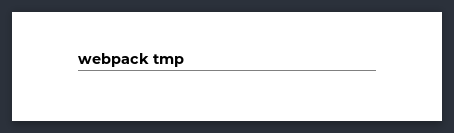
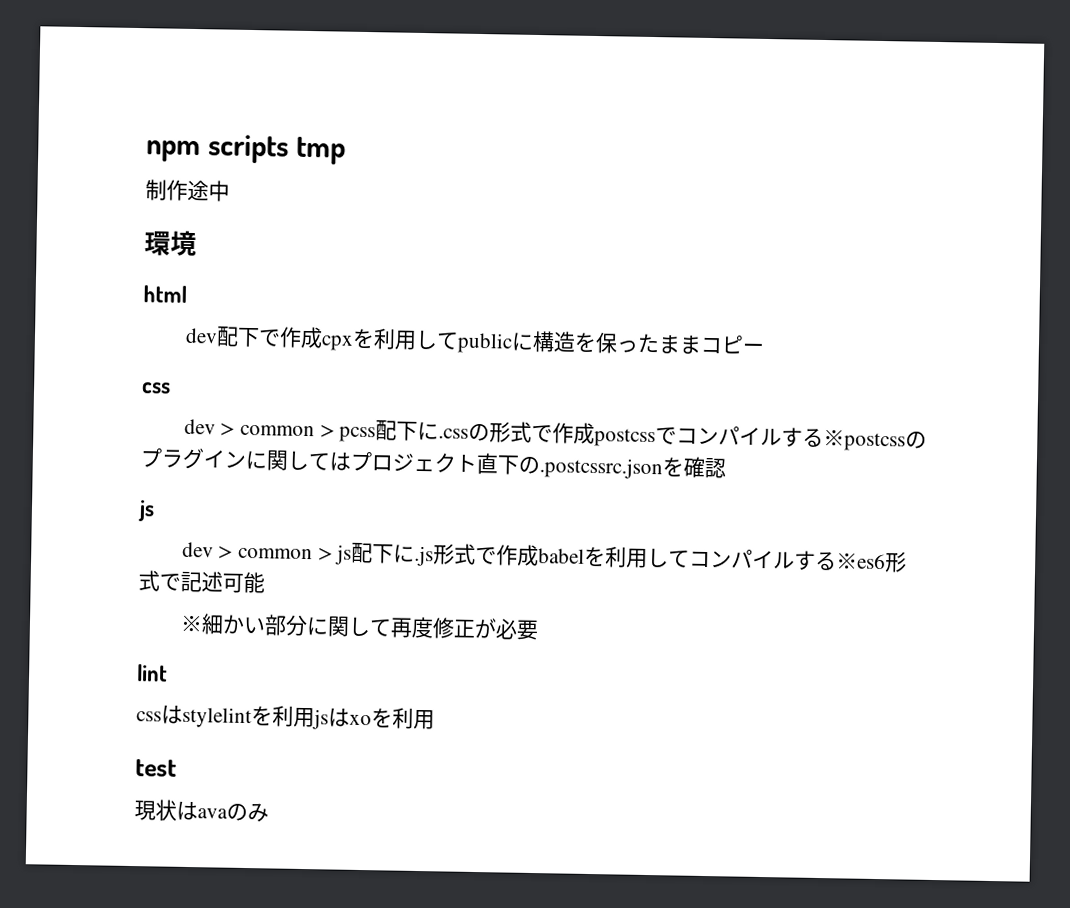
- webpack tmp
+ npm scripts tmp
+ 制作途中
+ 環境
+ html
+ dev配下で作成cpxを利用してpublicに構造を保ったままコピー
+ css
+ dev > common > pcss配下に.cssの形式で作成postcssでコンパイルする※postcssのプラグインに関してはプロジェクト直下の.postcssrc.jsonを確認
+ js
+ dev > common > js配下に.js形式で作成babelを利用してコンパイルする※es6形式で記述可能
+ ※細かい部分に関して再度修正が必要
+ lint
+ cssはstylelintを利用jsはxoを利用
+ test
+ 現状はavaのみ

